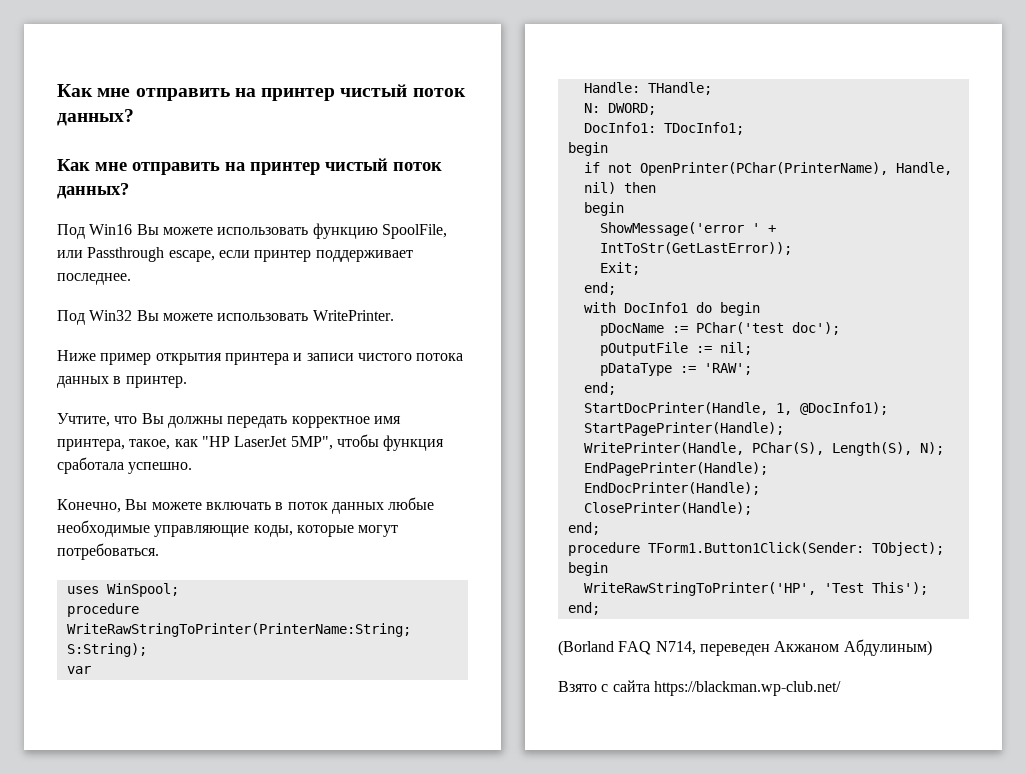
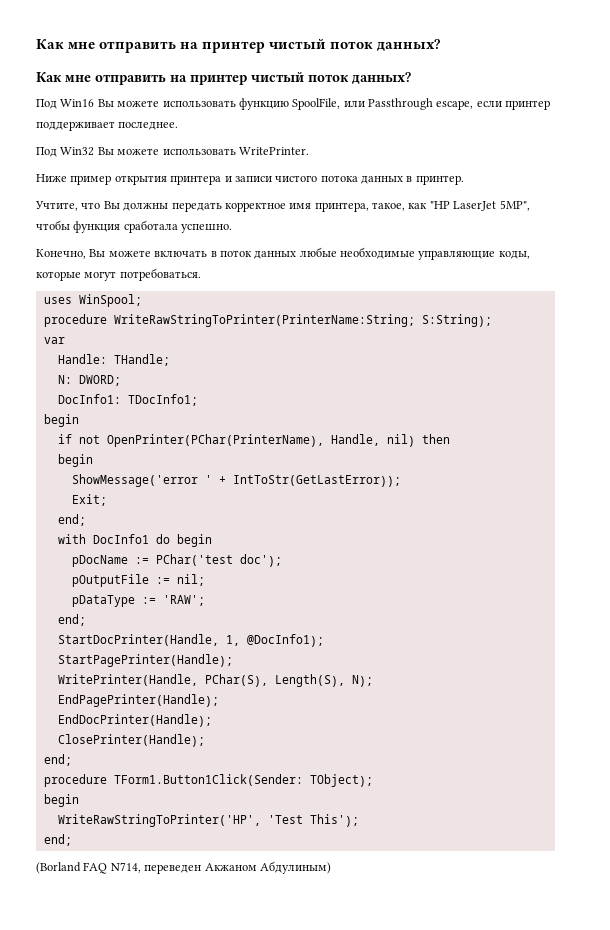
- Взято с сайта https://blackman.wp-club.net/

